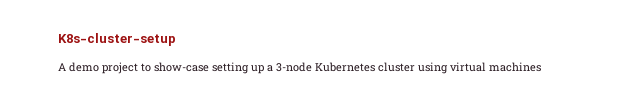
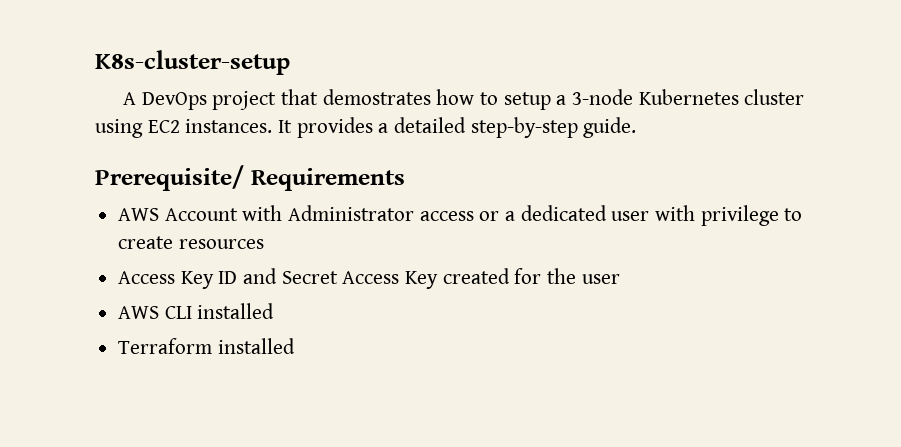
- A demo project to show-case setting up a 3-node Kubernetes cluster using virtual machines
+ A DevOps project that demostrates how to setup a 3-node Kubernetes cluster using EC2 instances. It provides a detailed step-by-step guide.
+ Prerequisite/ Requirements
+ AWS Account with Administrator access or a dedicated user with privilege to create resources
+ Access Key ID and Secret Access Key created for the user
+ AWS CLI installed
+ Terraform installed

